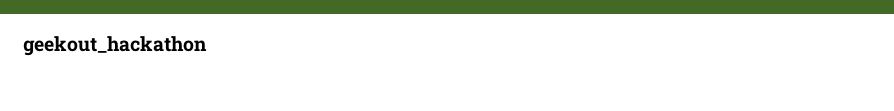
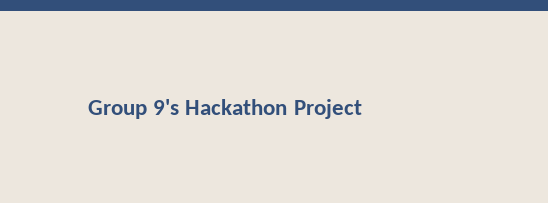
- geekout_hackathon
+ Group 9's Hackathon Project

